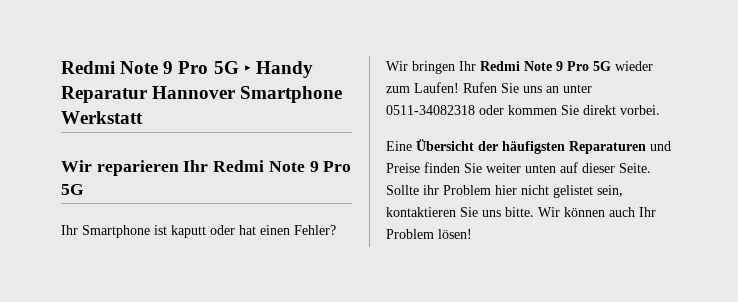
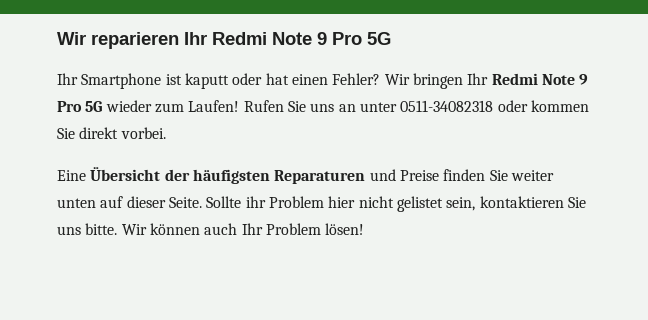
- Redmi Note 9 Pro 5G ‣ Handy Reparatur Hannover Smartphone Werkstatt

